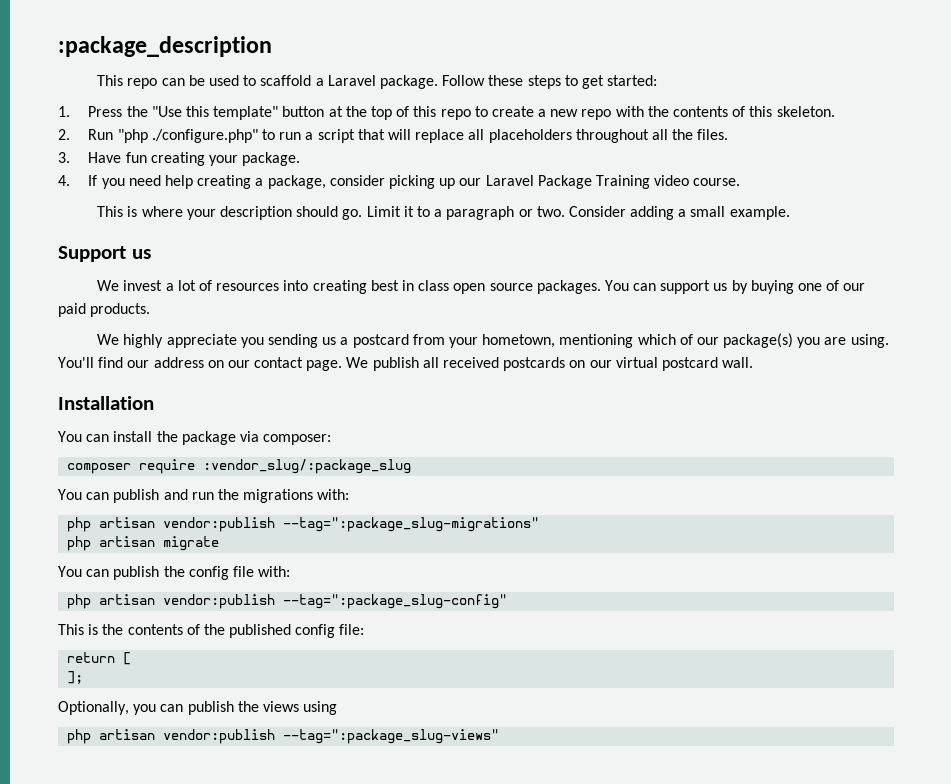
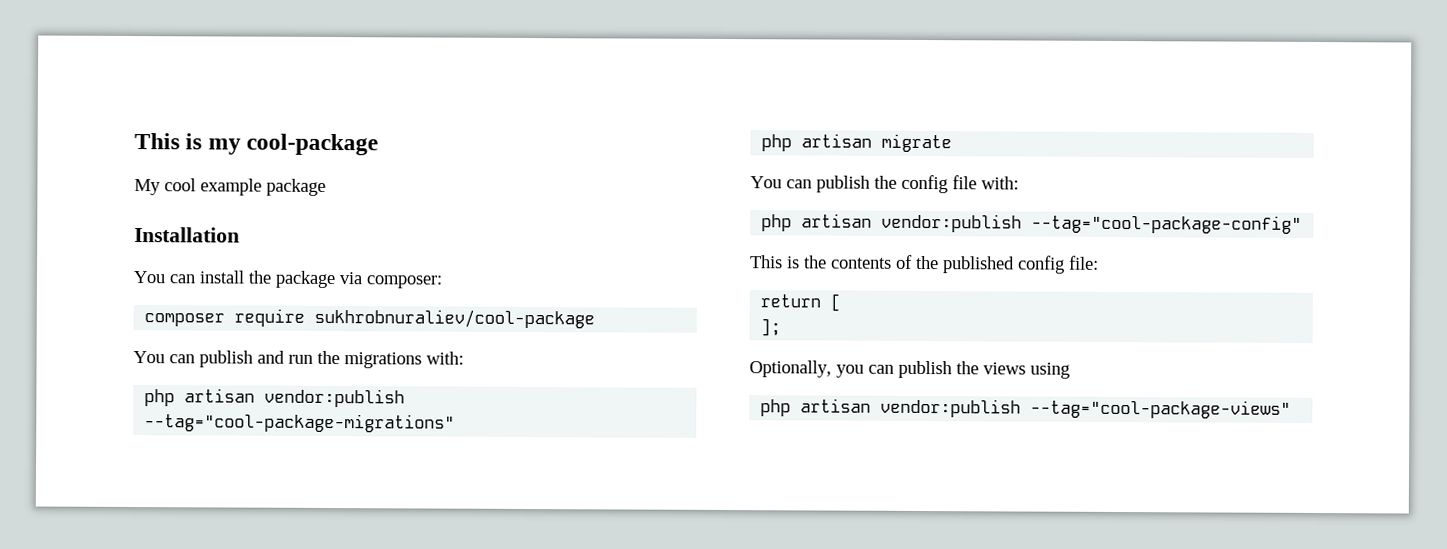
- :package_description
- This repo can be used to scaffold a Laravel package. Follow these steps to get started:
- 1. Press the "Use this template" button at the top of this repo to create a new repo with the contents of this skeleton.
- 2. Run "php ./configure.php" to run a script that will replace all placeholders throughout all the files.
- 3. Have fun creating your package.
- 4. If you need help creating a package, consider picking up our Laravel Package Training video course.
- This is where your description should go. Limit it to a paragraph or two. Consider adding a small example.
- Support us
- We invest a lot of resources into creating best in class open source packages. You can support us by buying one of our paid products.
- We highly appreciate you sending us a postcard from your hometown, mentioning which of our package(s) you are using. You'll find our address on our contact page. We publish all received postcards on our virtual postcard wall.
+ This is my cool-package
+ My cool example package
- composer require :vendor_slug/:package_slug
+ composer require sukhrobnuraliev/cool-package
- php artisan vendor:publish --tag=":package_slug-migrations"
+ php artisan vendor:publish --tag="cool-package-migrations"
- php artisan vendor:publish --tag=":package_slug-config"
+ php artisan vendor:publish --tag="cool-package-config"
- php artisan vendor:publish --tag=":package_slug-views"
+ php artisan vendor:publish --tag="cool-package-views"

